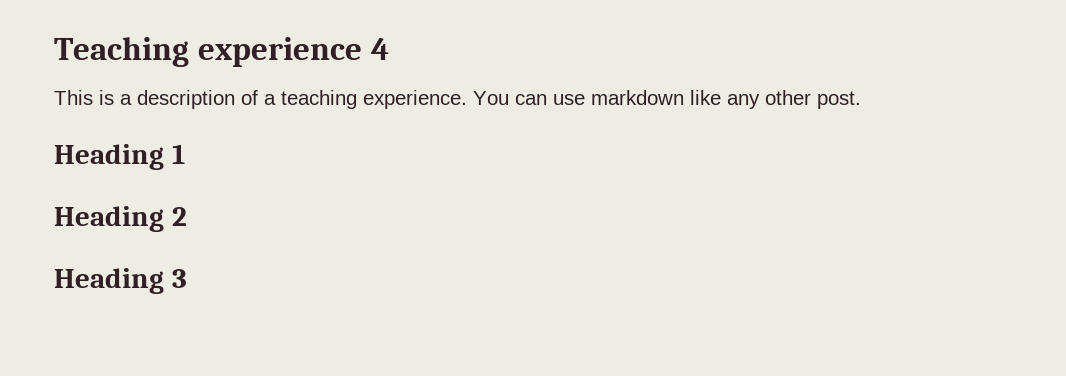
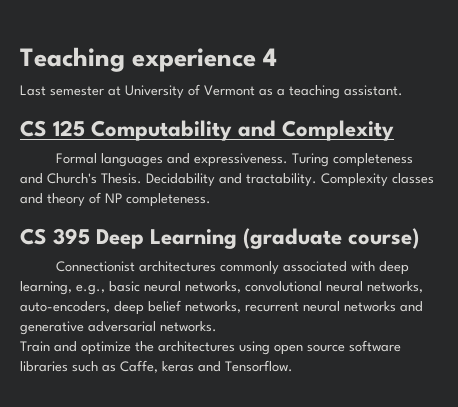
- This is a description of a teaching experience. You can use markdown like any other post.
- Heading 1
- Heading 2
- Heading 3
+ Last semester at University of Vermont as a teaching assistant.
+ CS 125 Computability and Complexity
+ Formal languages and expressiveness. Turing completeness and Church's Thesis. Decidability and tractability. Complexity classes and theory of NP completeness.
+ CS 395 Deep Learning (graduate course)
+ Connectionist architectures commonly associated with deep learning, e.g., basic neural networks, convolutional neural networks, auto-encoders, deep belief networks, recurrent neural networks and generative adversarial networks.
+ Train and optimize the architectures using open source software libraries such as Caffe, keras and Tensorflow.

